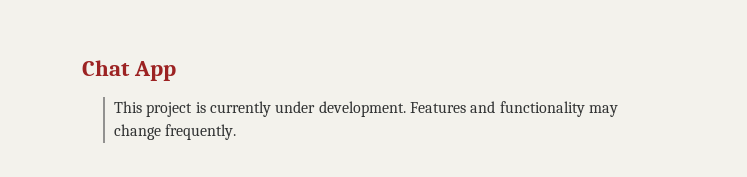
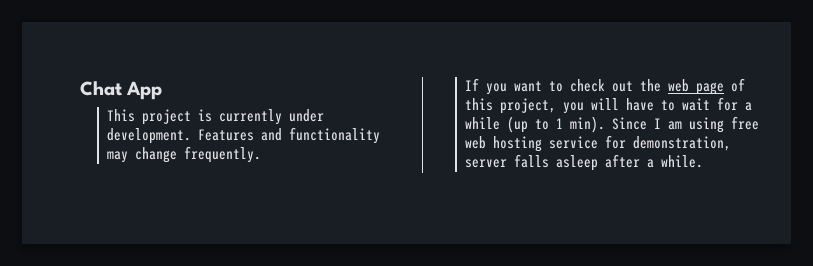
+ If you want to check out the web page of this project, you will have to wait for a while (up to 1 min). Since I am using free web hosting service for demonstration, server falls asleep after a while.

